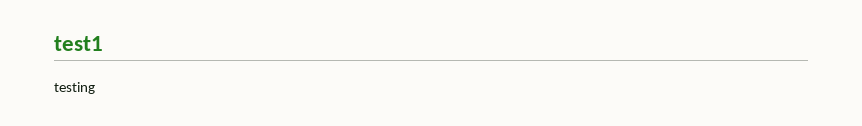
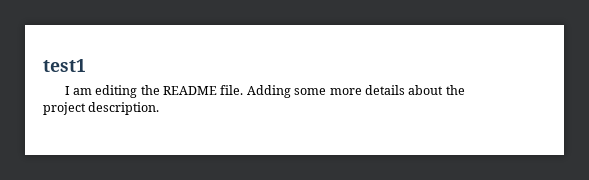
- testing
+ I am editing the README file. Adding some more details about the project description.

